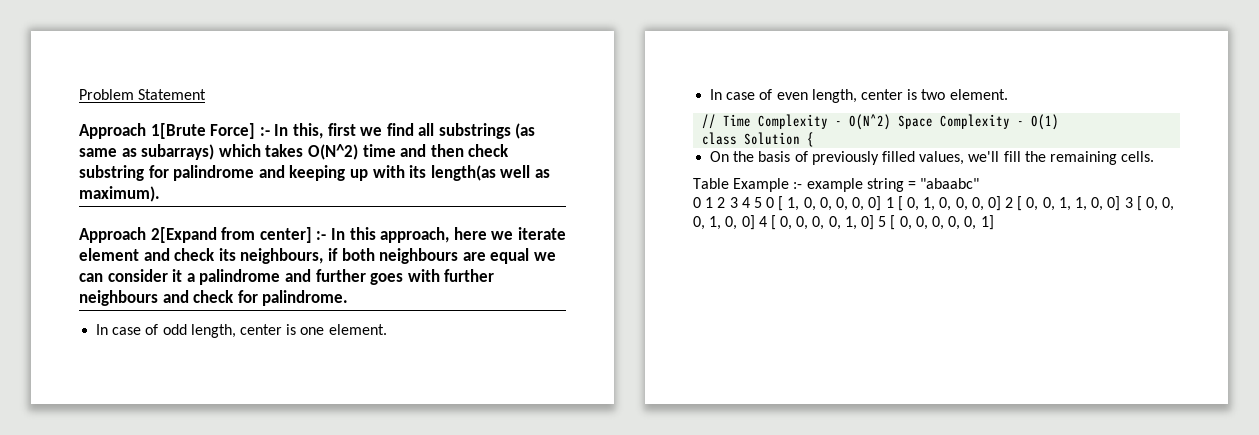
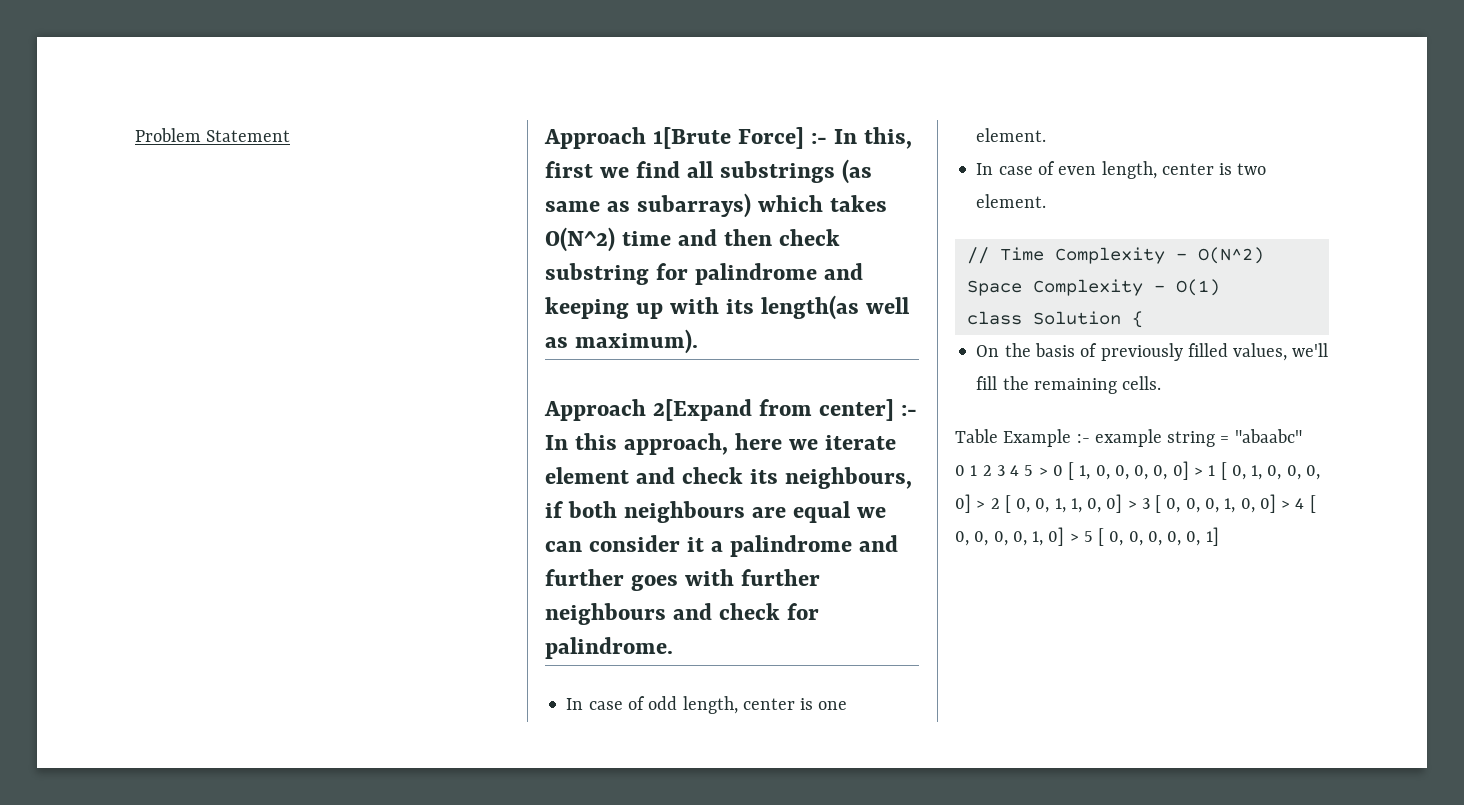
- 0 1 2 3 4 5 0 [ 1, 0, 0, 0, 0, 0] 1 [ 0, 1, 0, 0, 0, 0] 2 [ 0, 0, 1, 1, 0, 0] 3 [ 0, 0, 0, 1, 0, 0] 4 [ 0, 0, 0, 0, 1, 0] 5 [ 0, 0, 0, 0, 0, 1]
+ 0 1 2 3 4 5 > 0 [ 1, 0, 0, 0, 0, 0] > 1 [ 0, 1, 0, 0, 0, 0] > 2 [ 0, 0, 1, 1, 0, 0] > 3 [ 0, 0, 0, 1, 0, 0] > 4 [ 0, 0, 0, 0, 1, 0] > 5 [ 0, 0, 0, 0, 0, 1]

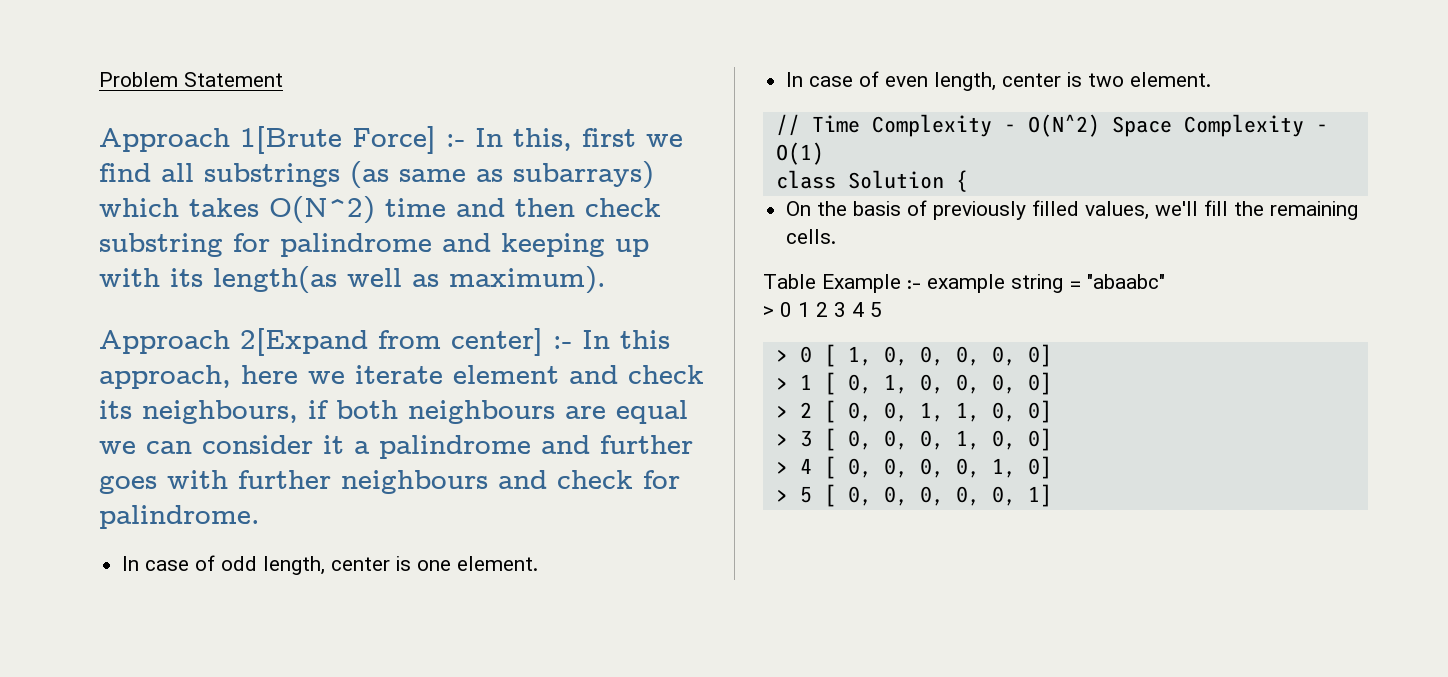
- 0 1 2 3 4 5 > 0 [ 1, 0, 0, 0, 0, 0] > 1 [ 0, 1, 0, 0, 0, 0] > 2 [ 0, 0, 1, 1, 0, 0] > 3 [ 0, 0, 0, 1, 0, 0] > 4 [ 0, 0, 0, 0, 1, 0] > 5 [ 0, 0, 0, 0, 0, 1]
+ > 0 1 2 3 4 5
+ > 0 [ 1, 0, 0, 0, 0, 0]
+ > 1 [ 0, 1, 0, 0, 0, 0]
+ > 2 [ 0, 0, 1, 1, 0, 0]
+ > 3 [ 0, 0, 0, 1, 0, 0]
+ > 4 [ 0, 0, 0, 0, 1, 0]
+ > 5 [ 0, 0, 0, 0, 0, 1]

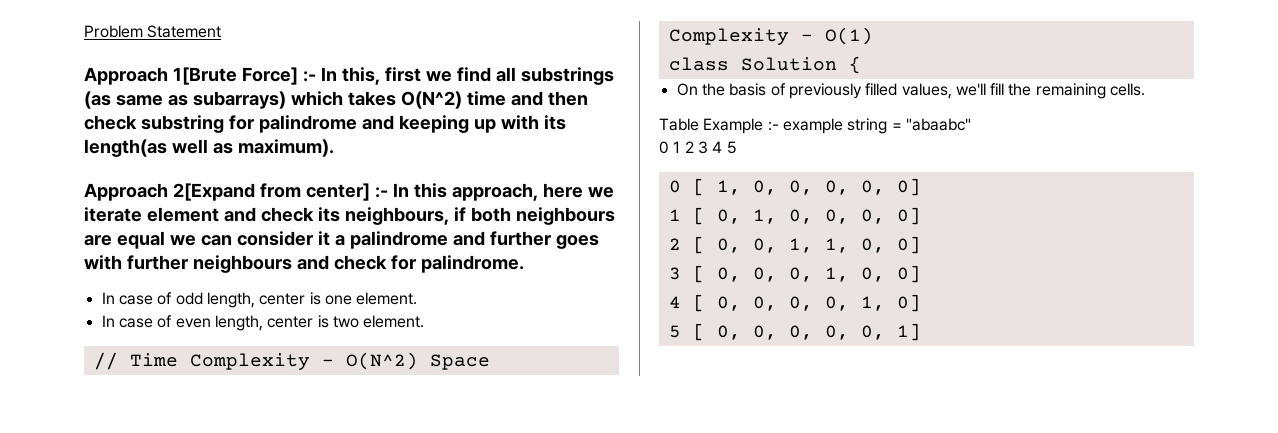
- > 0 1 2 3 4 5
+ 0 1 2 3 4 5
- > 0 [ 1, 0, 0, 0, 0, 0]
+ 0 [ 1, 0, 0, 0, 0, 0]
- > 1 [ 0, 1, 0, 0, 0, 0]
+ 1 [ 0, 1, 0, 0, 0, 0]
- > 2 [ 0, 0, 1, 1, 0, 0]
+ 2 [ 0, 0, 1, 1, 0, 0]
- > 3 [ 0, 0, 0, 1, 0, 0]
+ 3 [ 0, 0, 0, 1, 0, 0]
- > 4 [ 0, 0, 0, 0, 1, 0]
+ 4 [ 0, 0, 0, 0, 1, 0]
- > 5 [ 0, 0, 0, 0, 0, 1]
+ 5 [ 0, 0, 0, 0, 0, 1]

